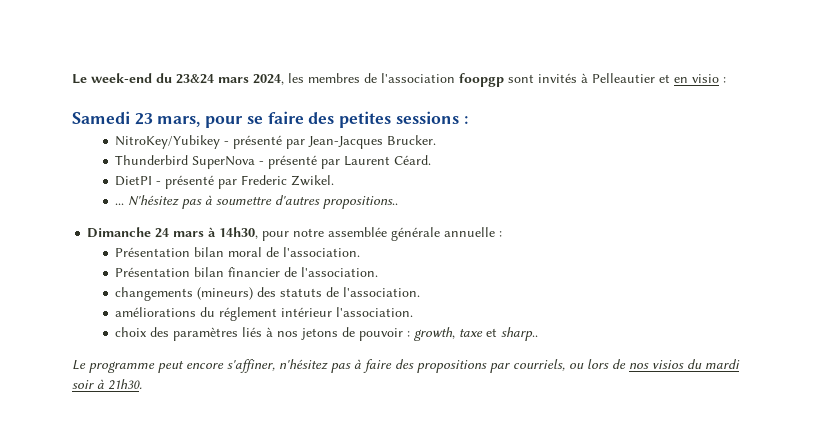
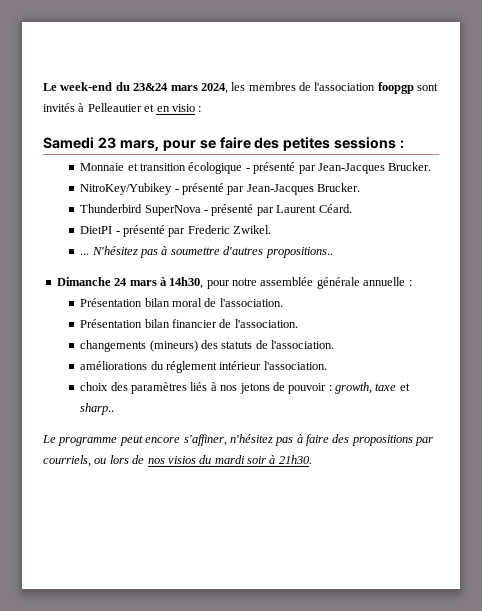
+ Monnaie et transition écologique - présenté par Jean-Jacques Brucker.

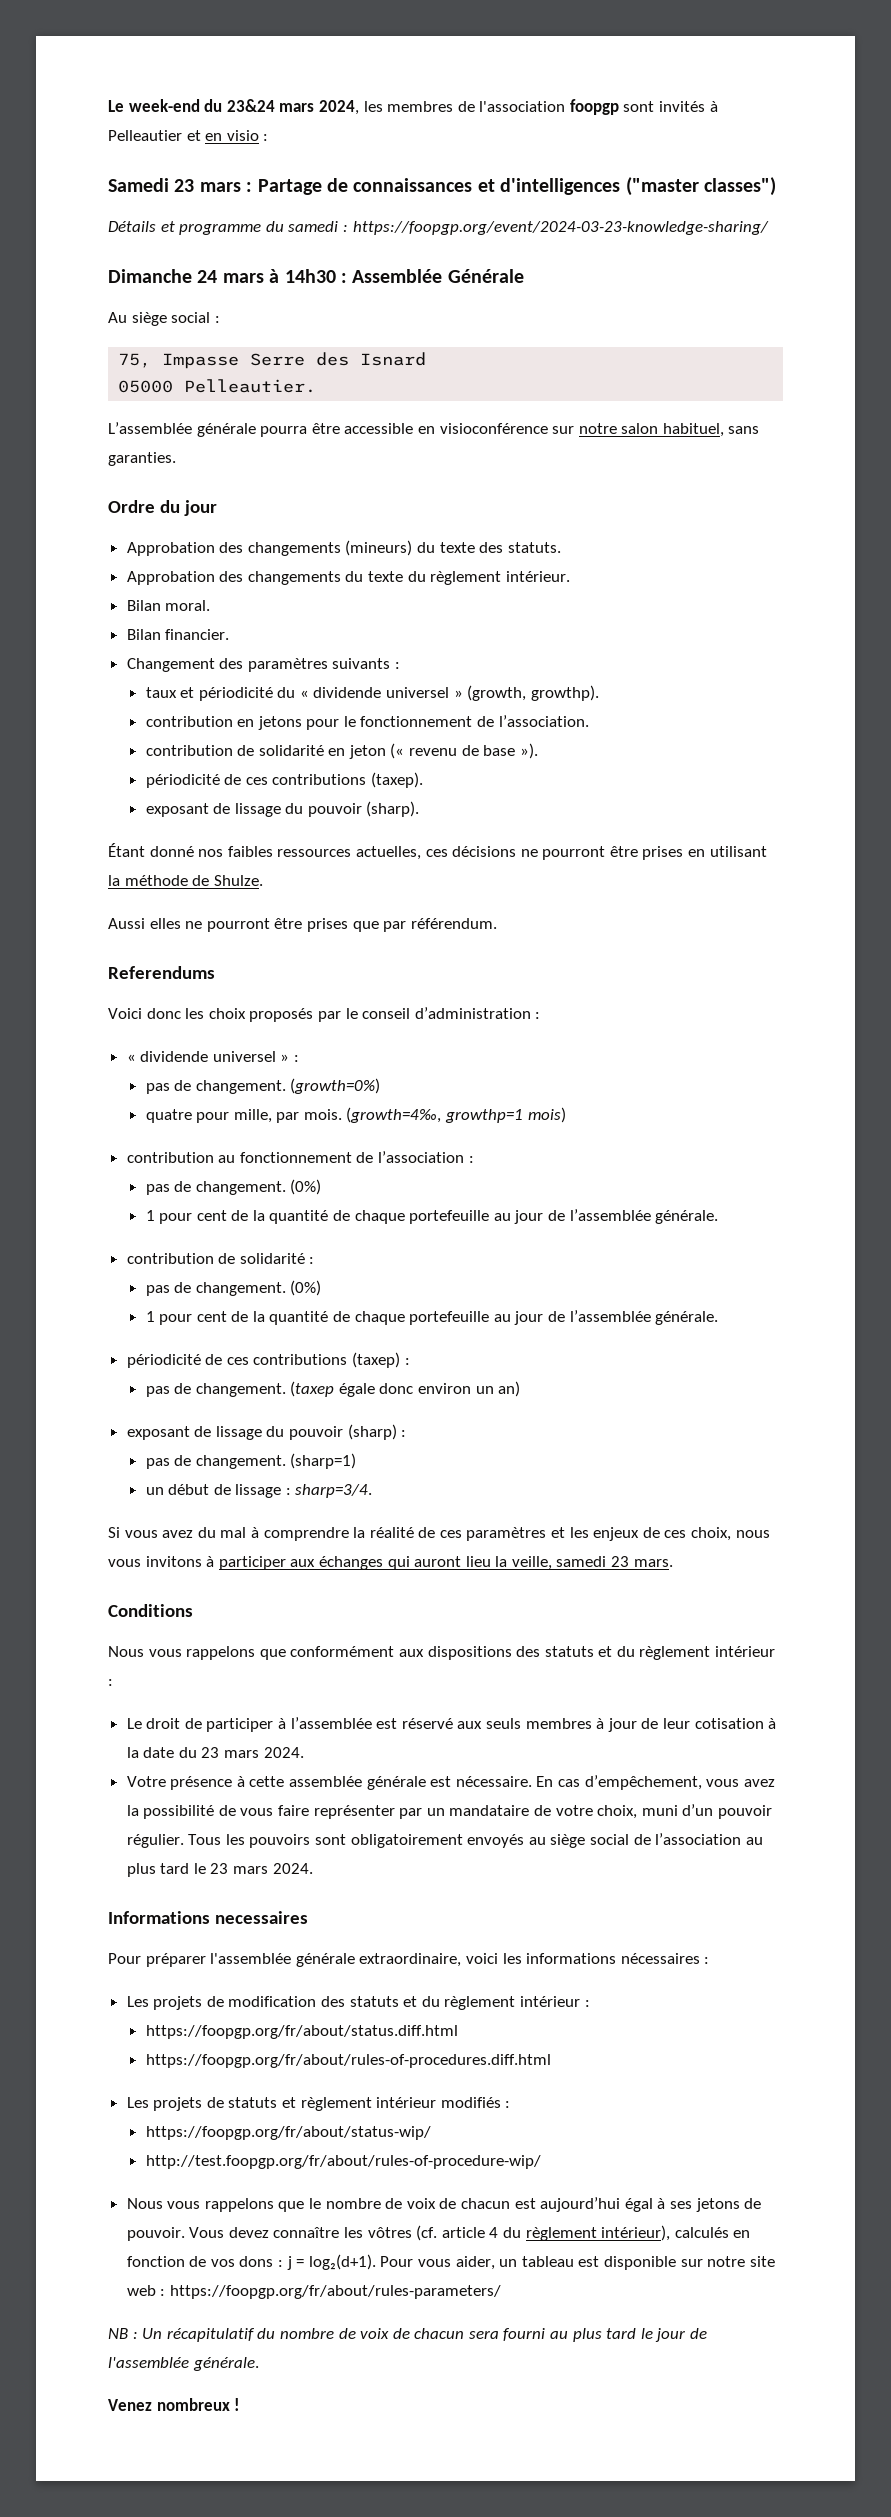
- Samedi 23 mars, pour se faire des petites sessions :
- Monnaie et transition écologique - présenté par Jean-Jacques Brucker.
- NitroKey/Yubikey - présenté par Jean-Jacques Brucker.
- Thunderbird SuperNova - présenté par Laurent Céard.
- DietPI - présenté par Frederic Zwikel.
- ... N'hésitez pas à soumettre d'autres propositions..
- Dimanche 24 mars à 14h30, pour notre assemblée générale annuelle :
- Présentation bilan moral de l'association.
- Présentation bilan financier de l'association.
- changements (mineurs) des statuts de l'association.
- améliorations du réglement intérieur l'association.
- choix des paramètres liés à nos jetons de pouvoir : growth, taxe et sharp..
- Le programme peut encore s'affiner, n'hésitez pas à faire des propositions par courriels, ou lors de nos visios du mardi soir à 21h30.
+ Samedi 23 mars : Partage de connaissances et d'intelligences ("master classes")
+ Détails et programme du samedi : https://foopgp.org/event/2024-03-23-knowledge-sharing/
+ Dimanche 24 mars à 14h30 : Assemblée Générale
+ Au siège social :
+ 75, Impasse Serre des Isnard
+ 05000 Pelleautier.
+ L’assemblée générale pourra être accessible en visioconférence sur notre salon habituel, sans garanties.
+ Ordre du jour
+ Approbation des changements (mineurs) du texte des statuts.
+ Approbation des changements du texte du règlement intérieur.
+ Bilan moral.
+ Bilan financier.
+ Changement des paramètres suivants :
+ taux et périodicité du « dividende universel » (growth, growthp).
+ contribution en jetons pour le fonctionnement de l’association.
+ contribution de solidarité en jeton (« revenu de base »).
+ périodicité de ces contributions (taxep).
+ exposant de lissage du pouvoir (sharp).
+ Étant donné nos faibles ressources actuelles, ces décisions ne pourront être prises en utilisant la méthode de Shulze.
+ Aussi elles ne pourront être prises que par référendum.
+ Referendums
+ Voici donc les choix proposés par le conseil d’administration :
+ « dividende universel » :
+ pas de changement. (growth=0%)
+ quatre pour mille, par mois. (growth=4‰, growthp=1 mois)
+ contribution au fonctionnement de l’association :
+ pas de changement. (0%)
+ 1 pour cent de la quantité de chaque portefeuille au jour de l’assemblée générale.
+ contribution de solidarité :
+ pas de changement. (0%)
+ 1 pour cent de la quantité de chaque portefeuille au jour de l’assemblée générale.
+ périodicité de ces contributions (taxep) :
+ pas de changement. (taxep égale donc environ un an)
+ exposant de lissage du pouvoir (sharp) :
+ pas de changement. (sharp=1)
+ un début de lissage : sharp=3/4.
+ Si vous avez du mal à comprendre la réalité de ces paramètres et les enjeux de ces choix, nous vous invitons à participer aux échanges qui auront lieu la veille, samedi 23 mars.
+ Conditions
+ Nous vous rappelons que conformément aux dispositions des statuts et du règlement intérieur :
+ Le droit de participer à l’assemblée est réservé aux seuls membres à jour de leur cotisation à la date du 23 mars 2024.
+ Votre présence à cette assemblée générale est nécessaire. En cas d’empêchement, vous avez la possibilité de vous faire représenter par un mandataire de votre choix, muni d’un pouvoir régulier. Tous les pouvoirs sont obligatoirement envoyés au siège social de l’association au plus tard le 23 mars 2024.
+ Informations necessaires
+ Pour préparer l'assemblée générale extraordinaire, voici les informations nécessaires :
+ Les projets de modification des statuts et du règlement intérieur :
+ https://foopgp.org/fr/about/status.diff.html
+ https://foopgp.org/fr/about/rules-of-procedures.diff.html
+ Les projets de statuts et règlement intérieur modifiés :
+ https://foopgp.org/fr/about/status-wip/
+ http://test.foopgp.org/fr/about/rules-of-procedure-wip/
+ Nous vous rappelons que le nombre de voix de chacun est aujourd’hui égal à ses jetons de pouvoir. Vous devez connaître les vôtres (cf. article 4 du règlement intérieur), calculés en fonction de vos dons : j = log₂(d+1). Pour vous aider, un tableau est disponible sur notre site web : https://foopgp.org/fr/about/rules-parameters/
+ NB : Un récapitulatif du nombre de voix de chacun sera fourni au plus tard le jour de l'assemblée générale.
+ Venez nombreux !

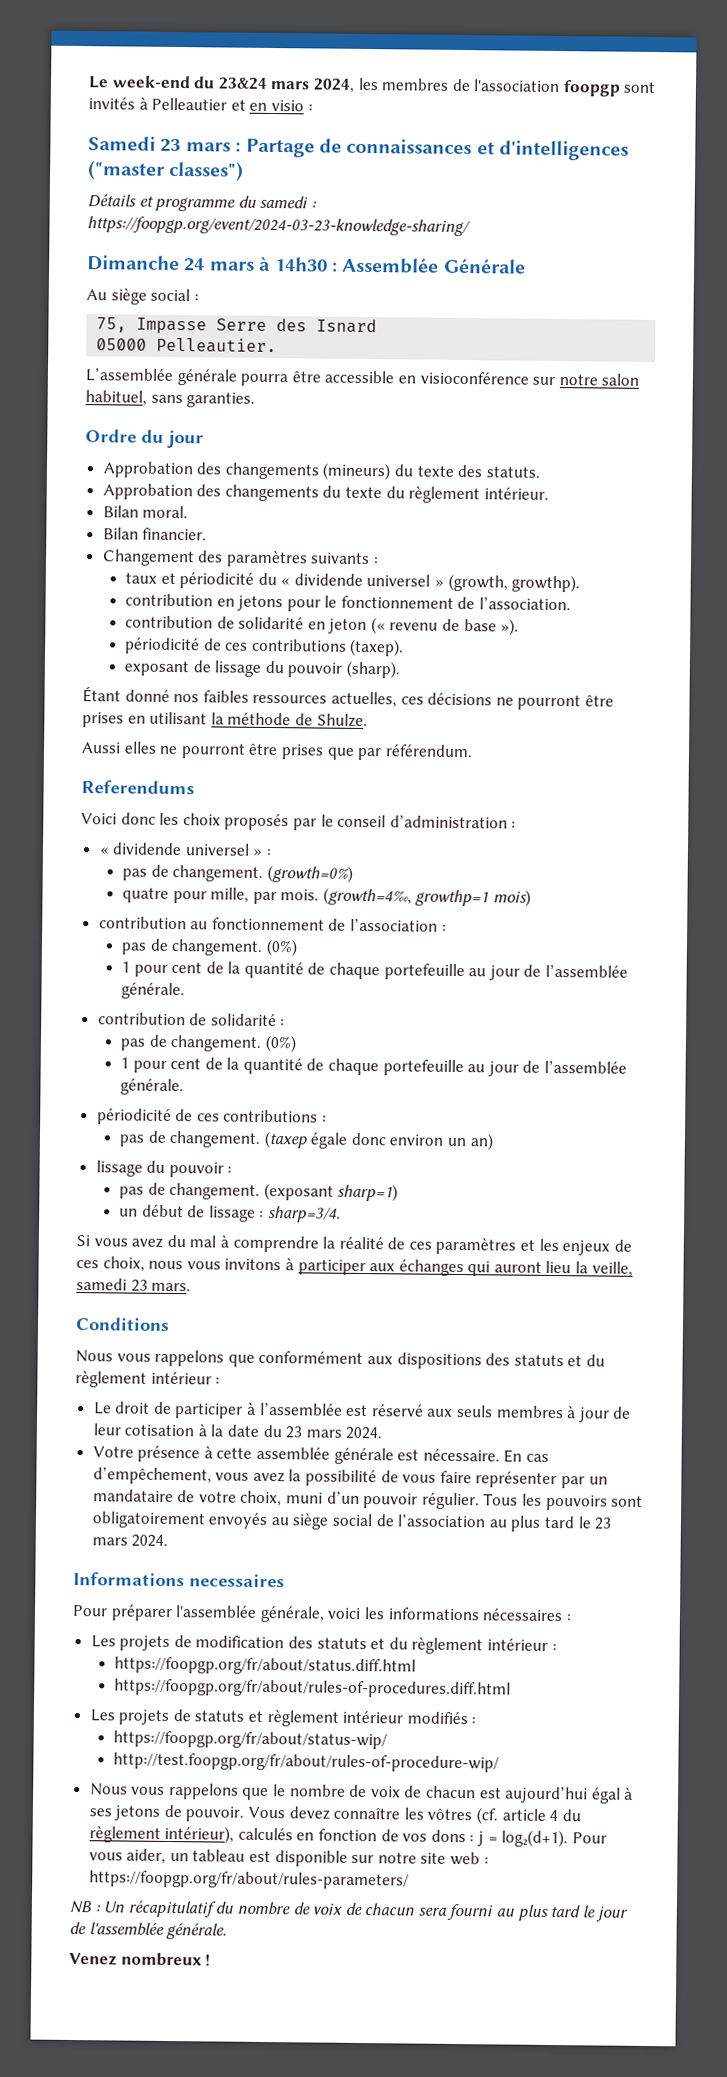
- périodicité de ces contributions (taxep) :
+ périodicité de ces contributions :
- exposant de lissage du pouvoir (sharp) :
- pas de changement. (sharp=1)
+ lissage du pouvoir :
+ pas de changement. (exposant sharp=1)
- Pour préparer l'assemblée générale extraordinaire, voici les informations nécessaires :
+ Pour préparer l'assemblée générale, voici les informations nécessaires :

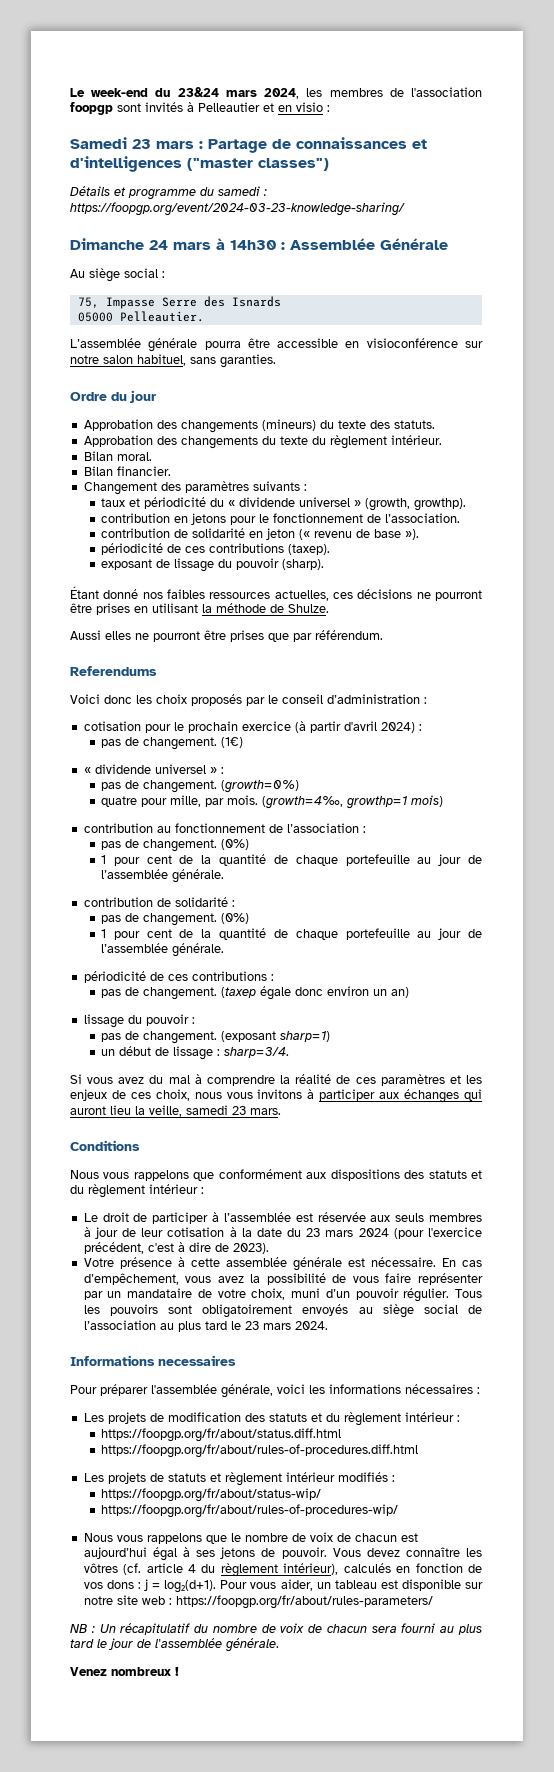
- 75, Impasse Serre des Isnard
+ 75, Impasse Serre des Isnards
+ cotisation pour le prochain exercice (à partir d'avril 2024) :
+ pas de changement. (1€)
- Le droit de participer à l’assemblée est réservé aux seuls membres à jour de leur cotisation à la date du 23 mars 2024.
+ Le droit de participer à l’assemblée est réservée aux seuls membres à jour de leur cotisation à la date du 23 mars 2024 (pour l'exercice précédent, c'est à dire de 2023).
- http://test.foopgp.org/fr/about/rules-of-procedure-wip/
+ https://foopgp.org/fr/about/rules-of-procedures-wip/

